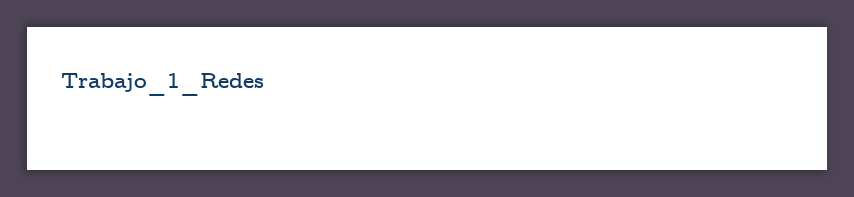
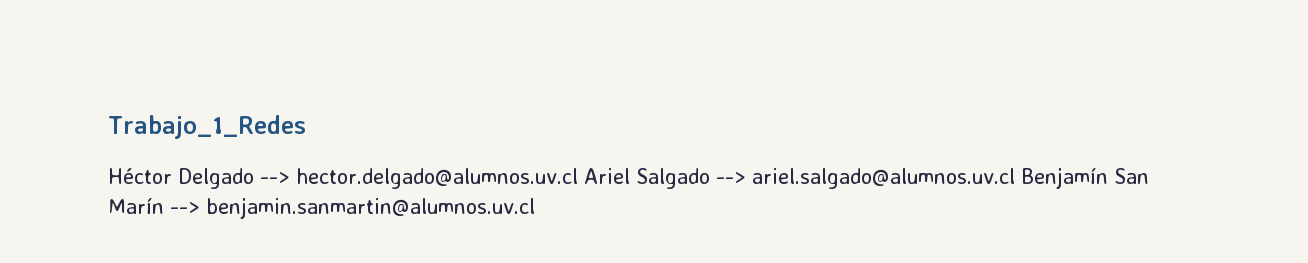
+ Héctor Delgado --> hector.delgado@alumnos.uv.cl Ariel Salgado --> ariel.salgado@alumnos.uv.cl Benjamín San Marín --> benjamin.sanmartin@alumnos.uv.cl

